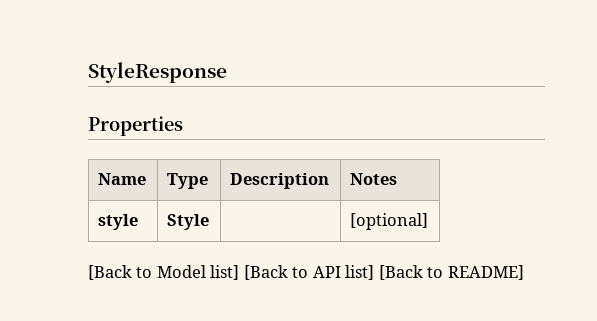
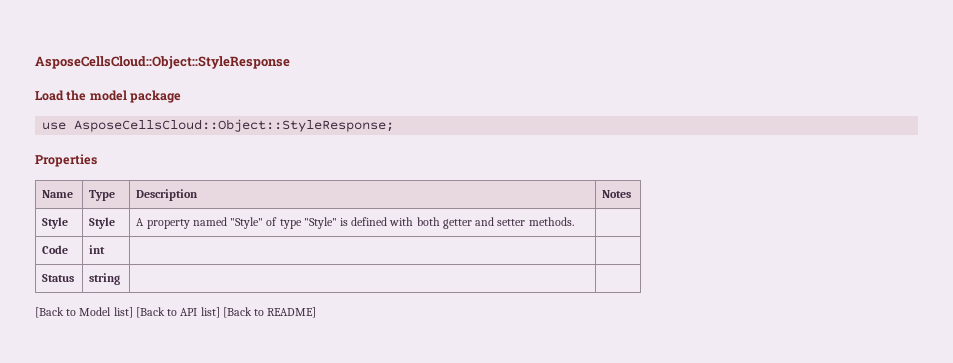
- StyleResponse
+ AsposeCellsCloud::Object::StyleResponse
+ Load the model package
+ use AsposeCellsCloud::Object::StyleResponse;
- style | Style | | [optional]
+ Style | Style | A property named "Style" of type "Style" is defined with both getter and setter methods. |
+ Code | int | |
+ Status | string | |

